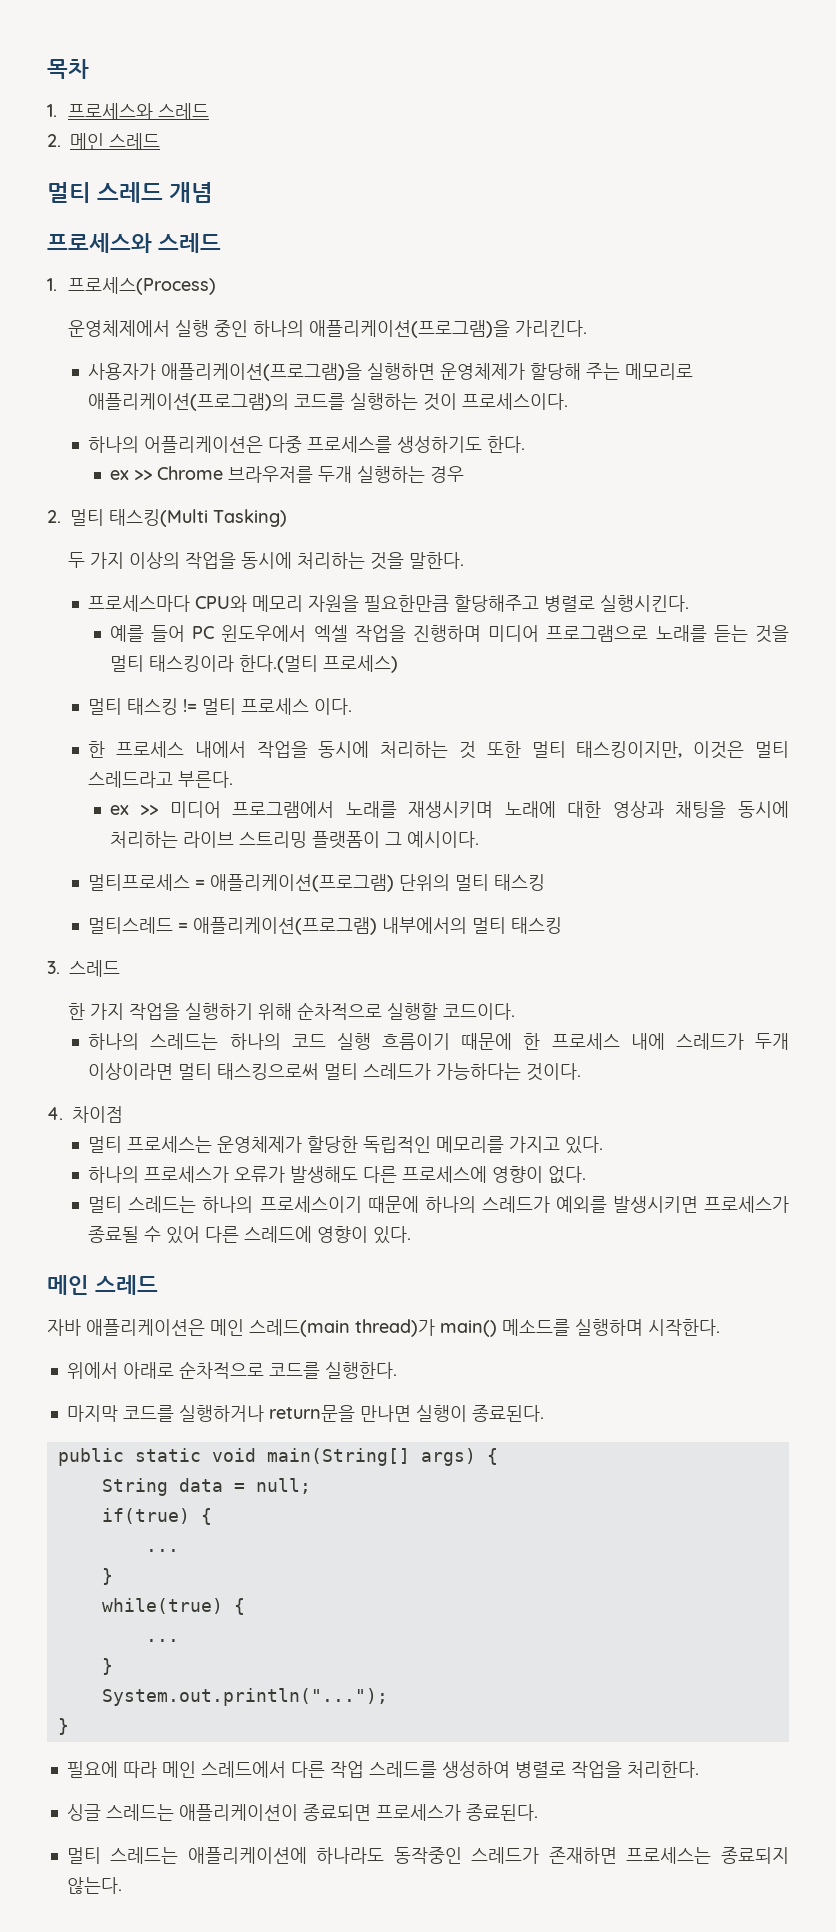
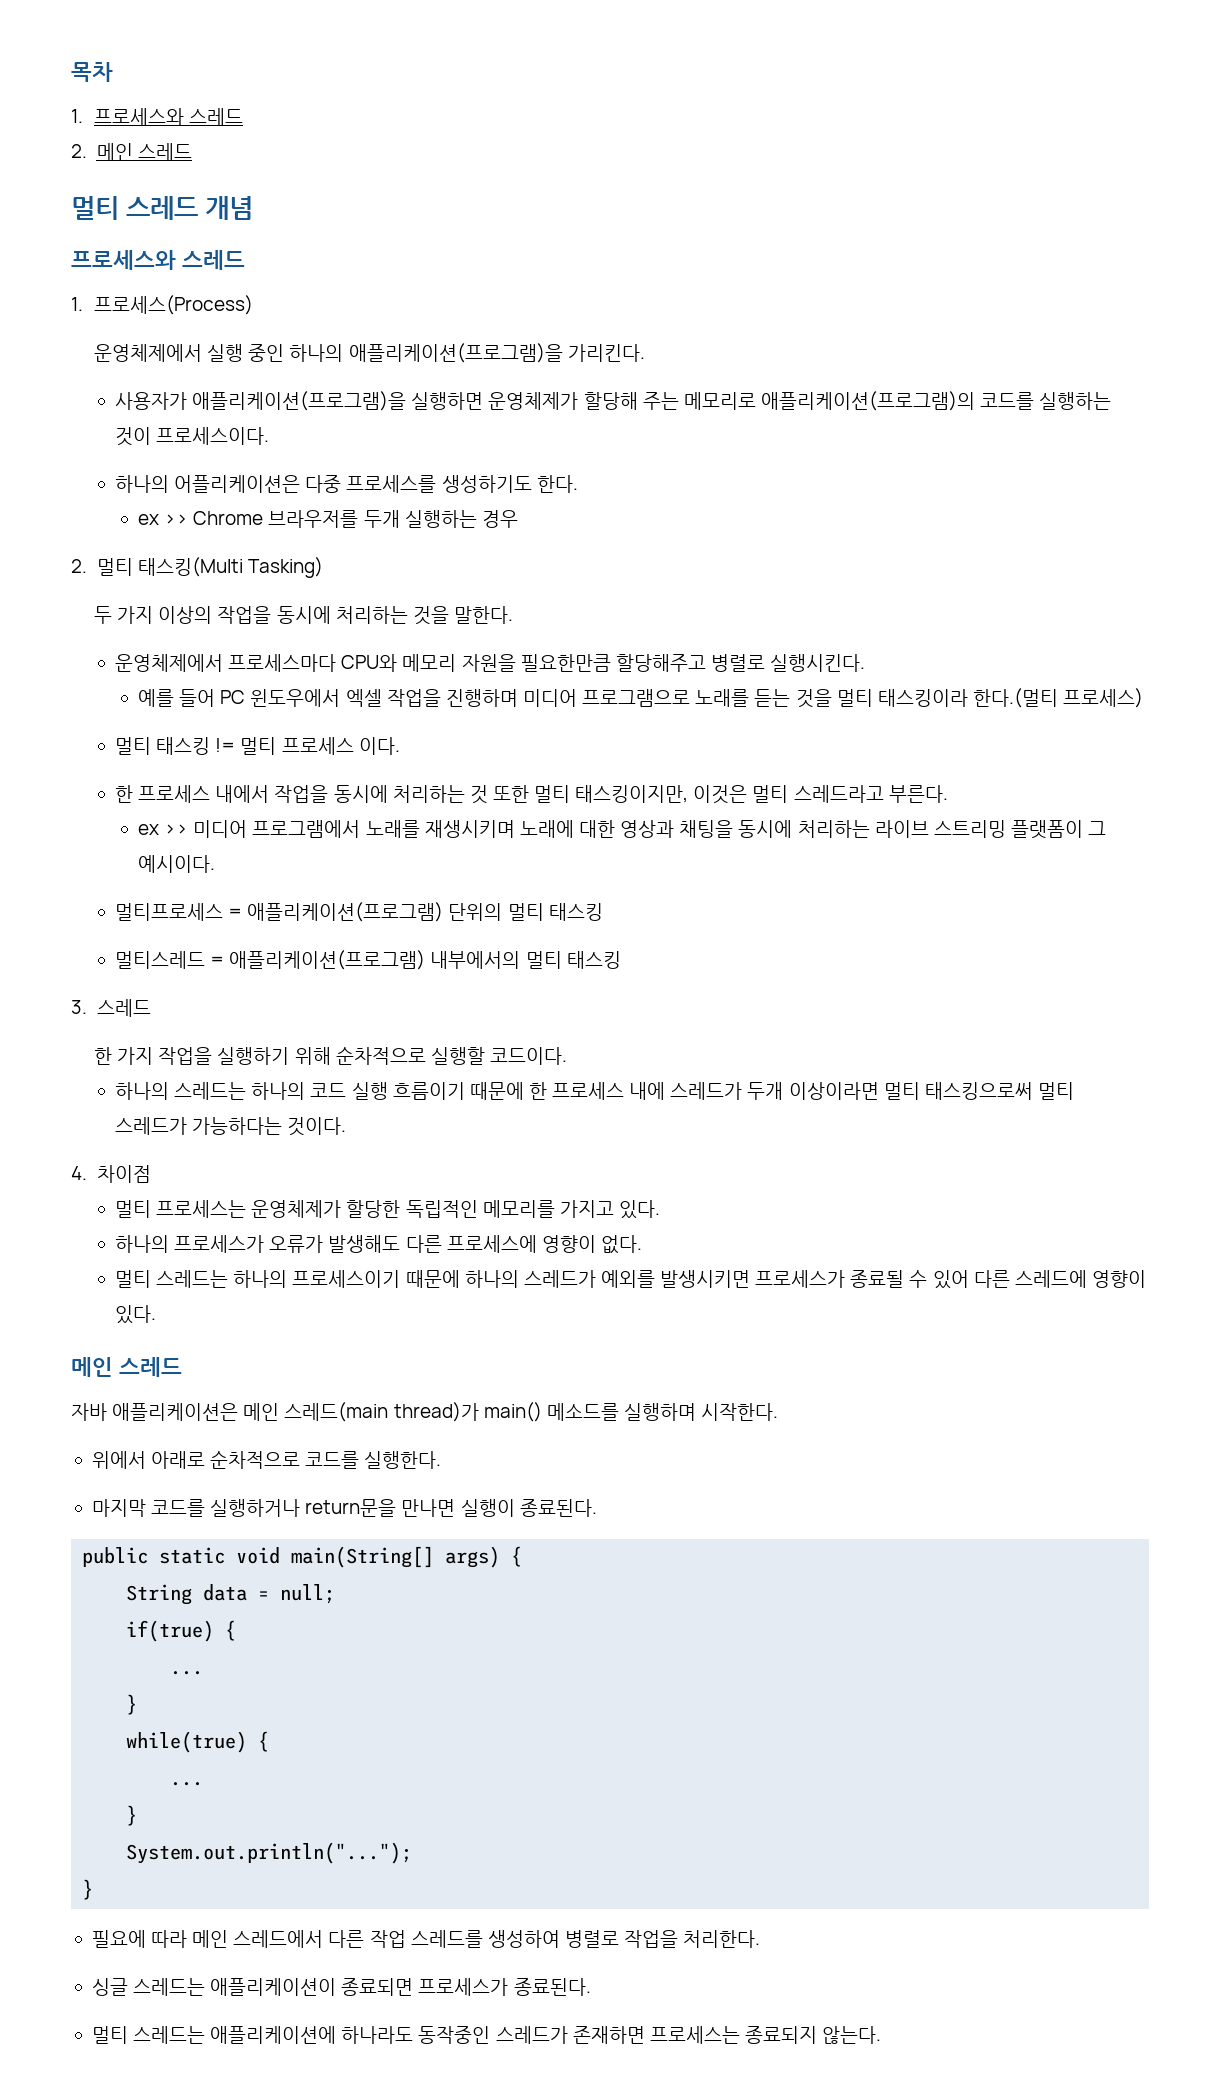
- 프로세스마다 CPU와 메모리 자원을 필요한만큼 할당해주고 병렬로 실행시킨다.
+ 운영체제에서 프로세스마다 CPU와 메모리 자원을 필요한만큼 할당해주고 병렬로 실행시킨다.

